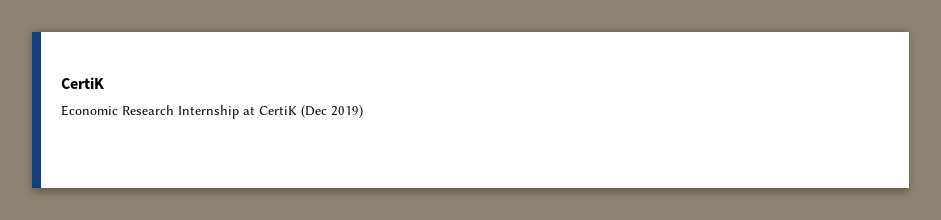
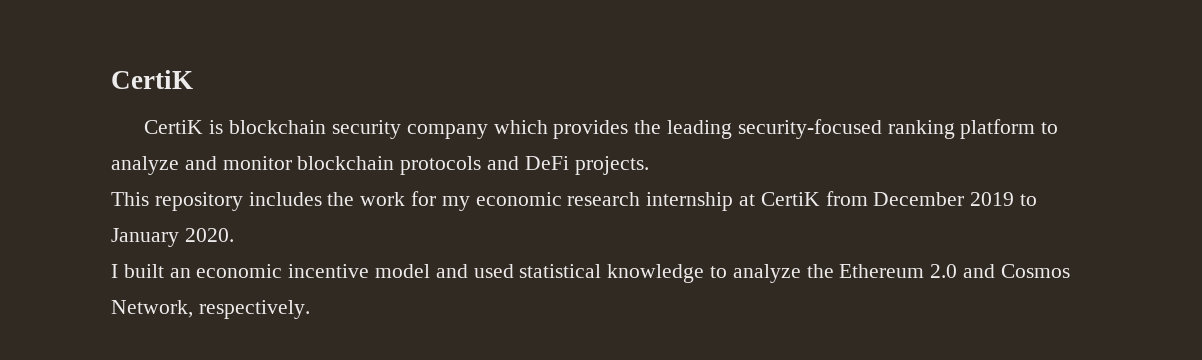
- Economic Research Internship at CertiK (Dec 2019)
+ CertiK is blockchain security company which provides the leading security-focused ranking platform to analyze and monitor blockchain protocols and DeFi projects.
+ This repository includes the work for my economic research internship at CertiK from December 2019 to January 2020.
+ I built an economic incentive model and used statistical knowledge to analyze the Ethereum 2.0 and Cosmos Network, respectively.

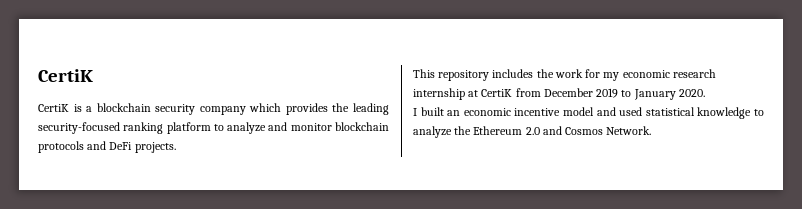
- CertiK is blockchain security company which provides the leading security-focused ranking platform to analyze and monitor blockchain protocols and DeFi projects.
+ CertiK is a blockchain security company which provides the leading security-focused ranking platform to analyze and monitor blockchain protocols and DeFi projects.
- I built an economic incentive model and used statistical knowledge to analyze the Ethereum 2.0 and Cosmos Network, respectively.
+ I built an economic incentive model and used statistical knowledge to analyze the Ethereum 2.0 and Cosmos Network.

